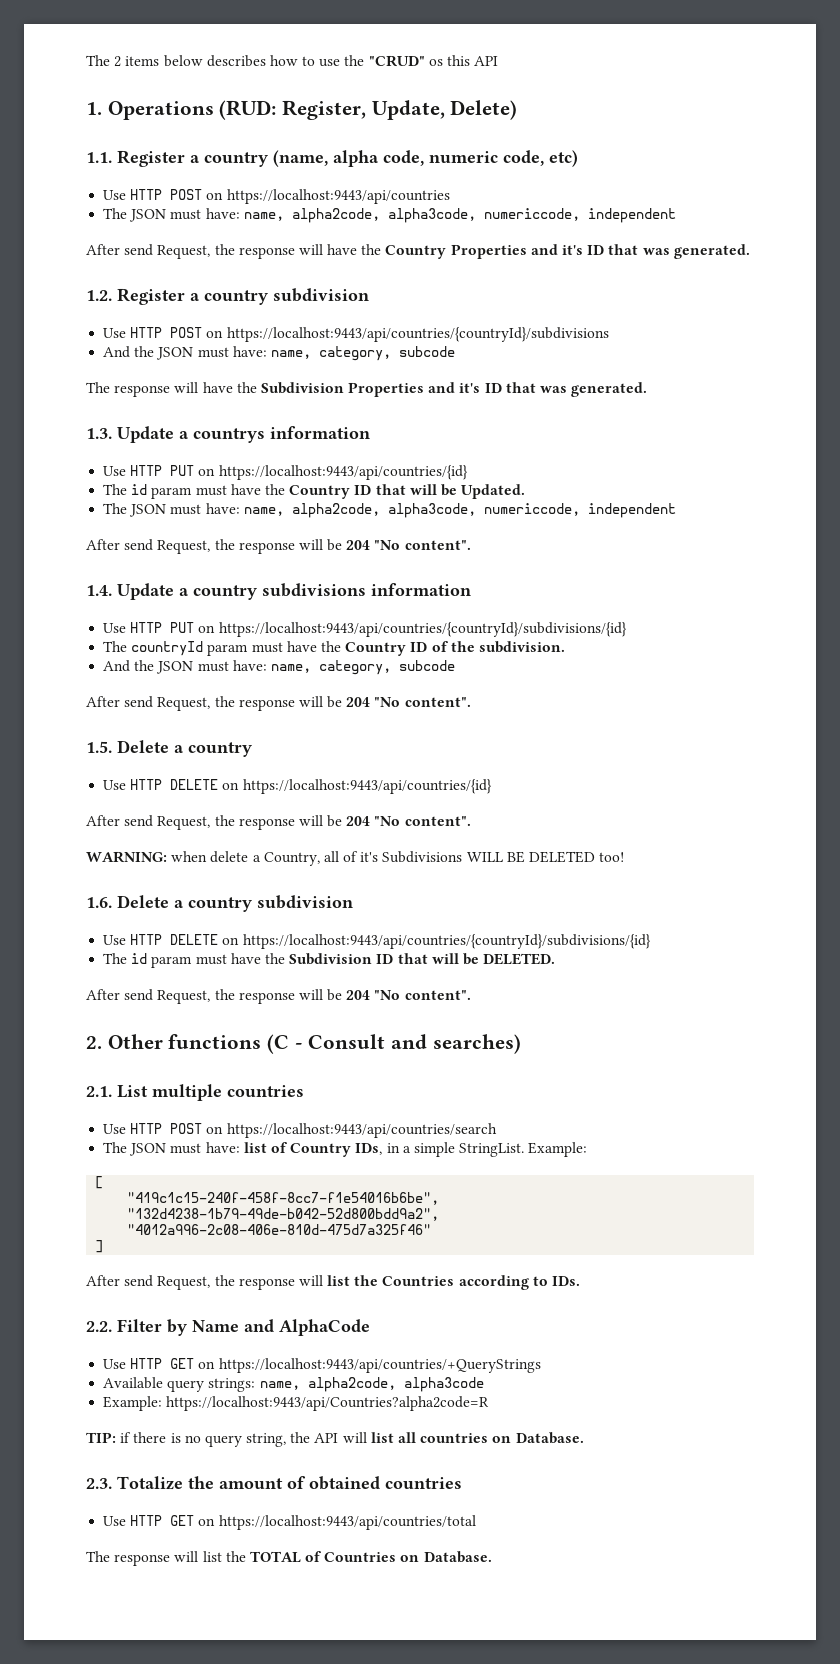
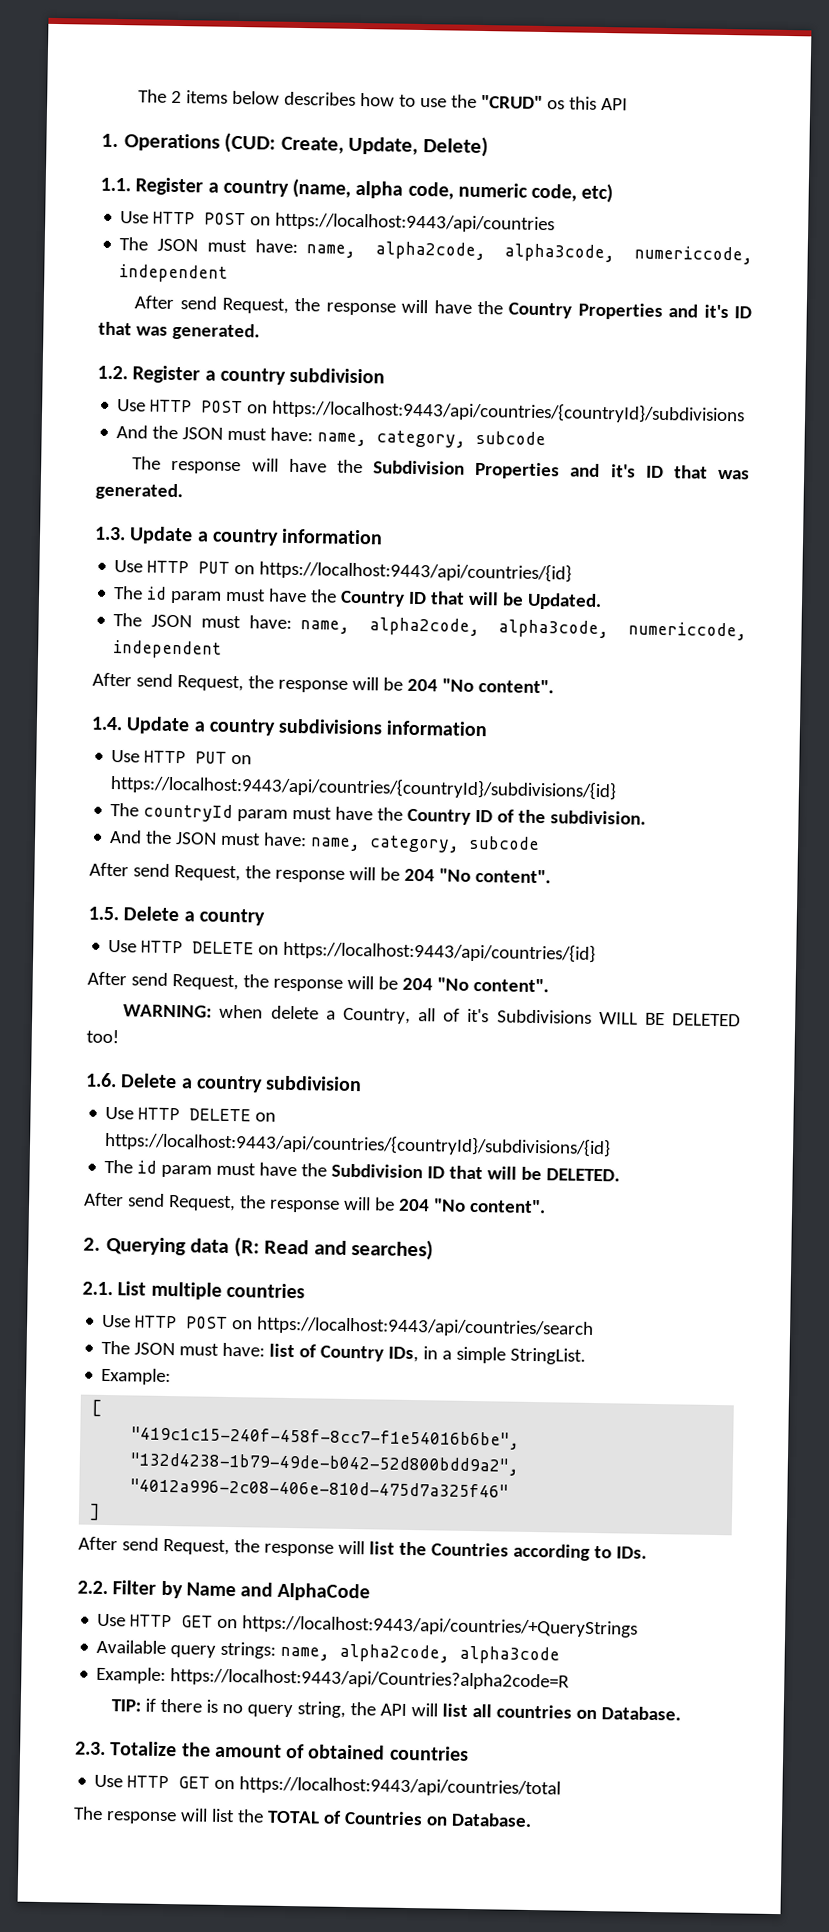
- 1. Operations (RUD: Register, Update, Delete)
+ 1. Operations (CUD: Create, Update, Delete)
- 1.3. Update a countrys information
+ 1.3. Update a country information
- 2. Other functions (C - Consult and searches)
+ 2. Querying data (R: Read and searches)
- The JSON must have: list of Country IDs, in a simple StringList. Example:
+ The JSON must have: list of Country IDs, in a simple StringList.
+ Example:

